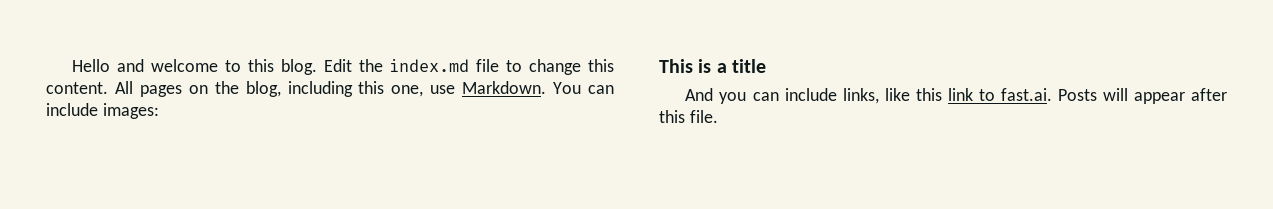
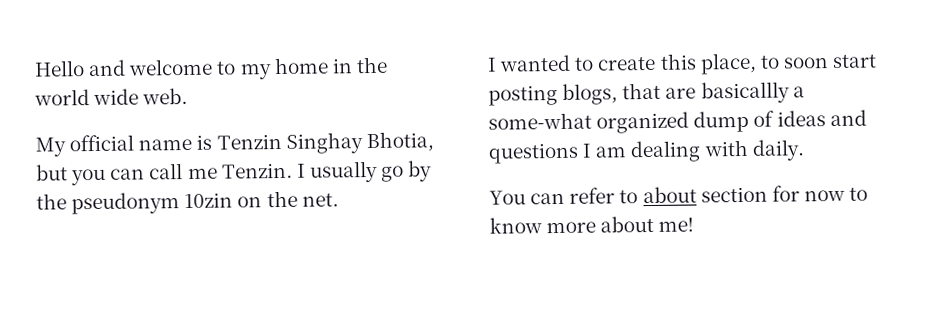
- Hello and welcome to this blog. Edit the index.md file to change this content. All pages on the blog, including this one, use Markdown. You can include images:
- This is a title
- And you can include links, like this link to fast.ai. Posts will appear after this file.
+ Hello and welcome to my home in the world wide web.
+ My official name is Tenzin Singhay Bhotia, but you can call me Tenzin. I usually go by the pseudonym 10zin on the net.
+ I wanted to create this place, to soon start posting blogs, that are basicallly a some-what organized dump of ideas and questions I am dealing with daily.
+ You can refer to about section for now to know more about me!

